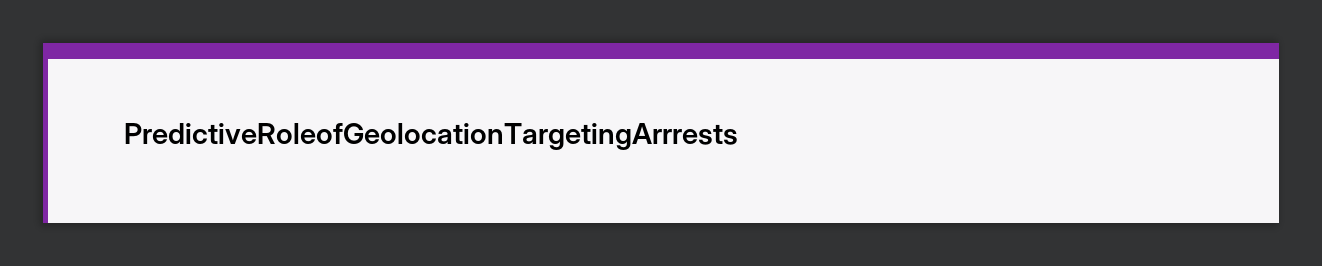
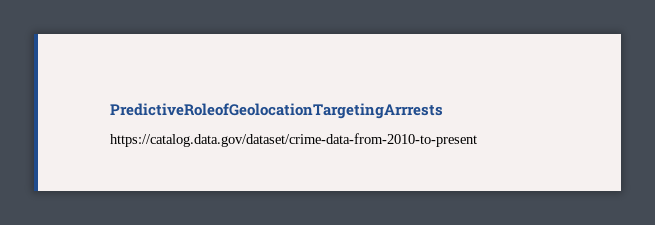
+ https://catalog.data.gov/dataset/crime-data-from-2010-to-present

